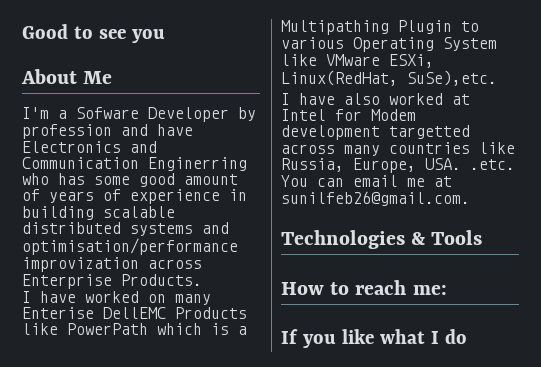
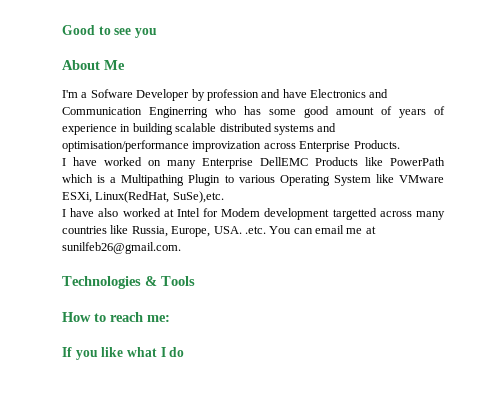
- I have worked on many Enterise DellEMC Products like PowerPath which is a Multipathing Plugin to various Operating System like VMware ESXi, Linux(RedHat, SuSe),etc.
+ I have worked on many Enterprise DellEMC Products like PowerPath which is a Multipathing Plugin to various Operating System like VMware ESXi, Linux(RedHat, SuSe),etc.

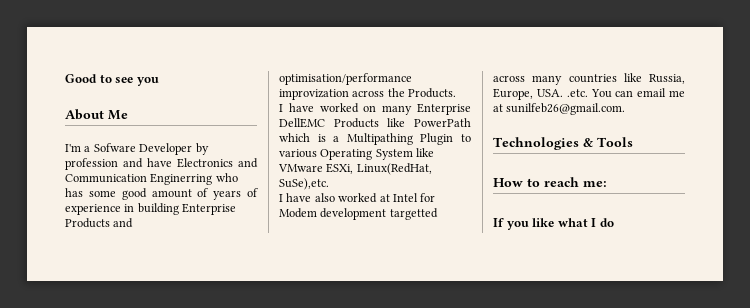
- I'm a Sofware Developer by profession and have Electronics and Communication Enginerring who has some good amount of years of experience in building scalable distributed systems and optimisation/performance improvization across Enterprise Products.
+ I'm a Sofware Developer by profession and have Electronics and Communication Enginerring who has some good amount of years of experience in building Enterprise Products and optimisation/performance improvization across the Products.

